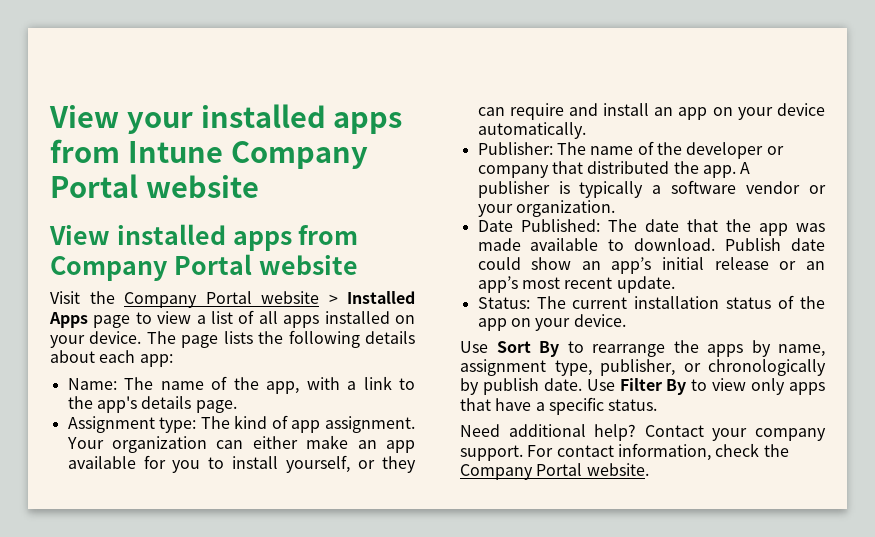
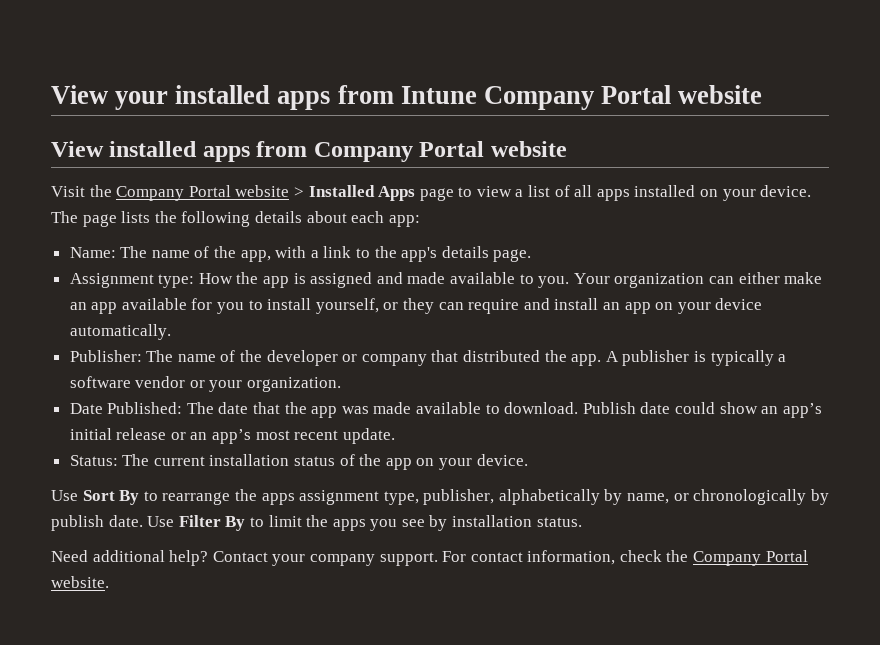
- Assignment type: The kind of app assignment.
+ Assignment type: How the app is assigned and made available to you.
- Use Sort By to rearrange the apps by name, assignment type, publisher, or chronologically by publish date.
+ Use Sort By to rearrange the apps assignment type, publisher, alphabetically by name, or chronologically by publish date.
- Use Filter By to view only apps that have a specific status.
+ Use Filter By to limit the apps you see by installation status.

